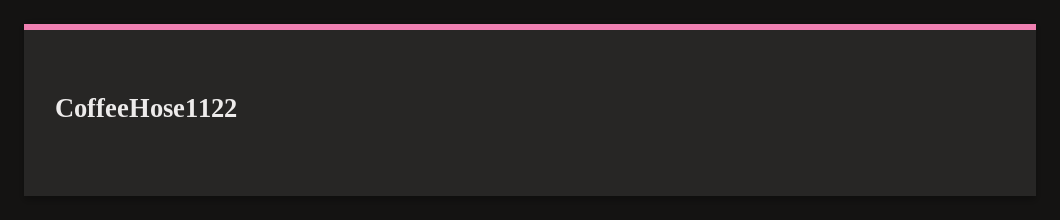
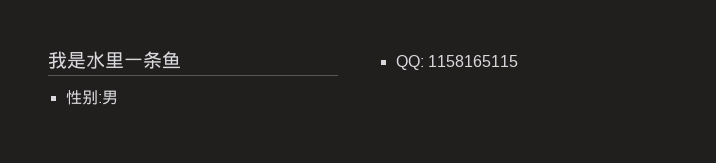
- CoffeeHose1122
+ 我是水里一条鱼
+ 性别:男
+ QQ: 1158165115

